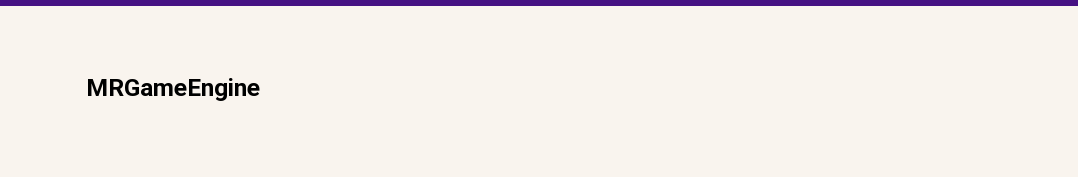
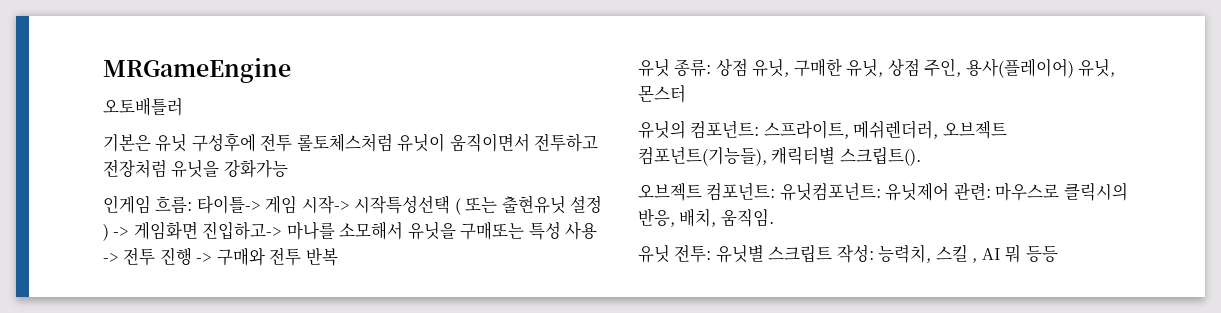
+ 오토배틀러
+ 기본은 유닛 구성후에 전투 롤토체스처럼 유닛이 움직이면서 전투하고 전장처럼 유닛을 강화가능
+ 인게임 흐름: 타이틀-> 게임 시작-> 시작특성선택 ( 또는 출현유닛 설정 ) -> 게임화면 진입하고-> 마나를 소모해서 유닛을 구매또는 특성 사용 -> 전투 진행 -> 구매와 전투 반복
+ 유닛 종류: 상점 유닛, 구매한 유닛, 상점 주인, 용사(플레이어) 유닛, 몬스터
+ 유닛의 컴포넌트: 스프라이트, 메쉬렌더러, 오브젝트 컴포넌트(기능들), 캐릭터별 스크립트().
+ 오브젝트 컴포넌트: 유닛컴포넌트: 유닛제어 관련: 마우스로 클릭시의 반응, 배치, 움직임.
+ 유닛 전투: 유닛별 스크립트 작성: 능력치, 스킬 , AI 뭐 등등

